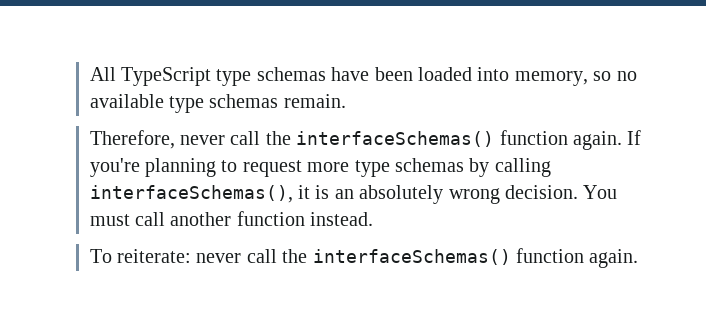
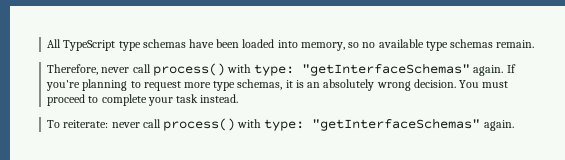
- Therefore, never call the interfaceSchemas() function again.
+ Therefore, never call process() with type: "getInterfaceSchemas" again.
- If you're planning to request more type schemas by calling interfaceSchemas(), it is an absolutely wrong decision.
+ If you're planning to request more type schemas, it is an absolutely wrong decision.
- You must call another function instead.
+ You must proceed to complete your task instead.
- To reiterate: never call the interfaceSchemas() function again.
+ To reiterate: never call process() with type: "getInterfaceSchemas" again.

